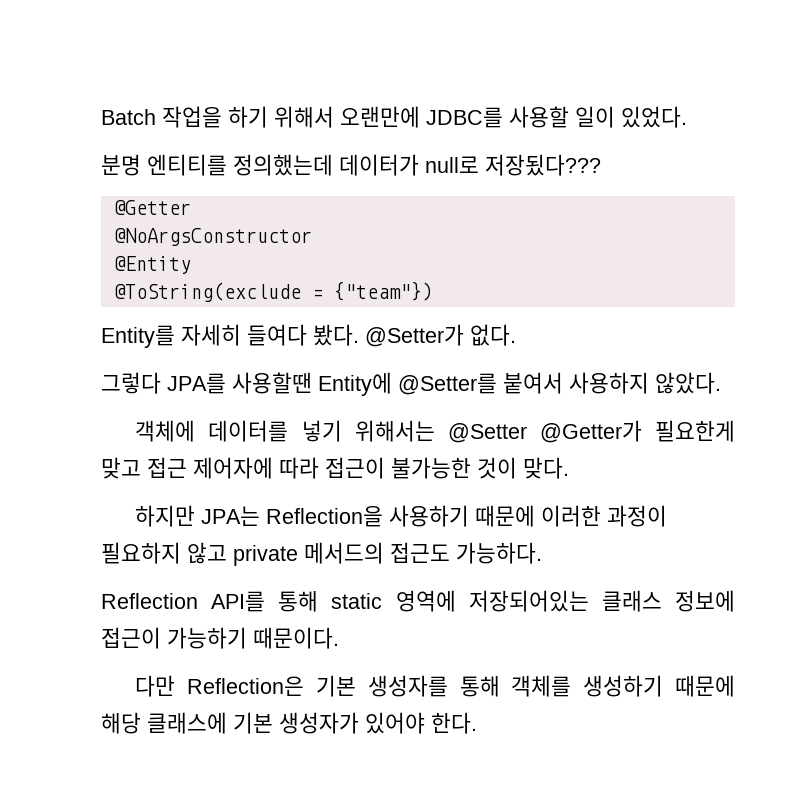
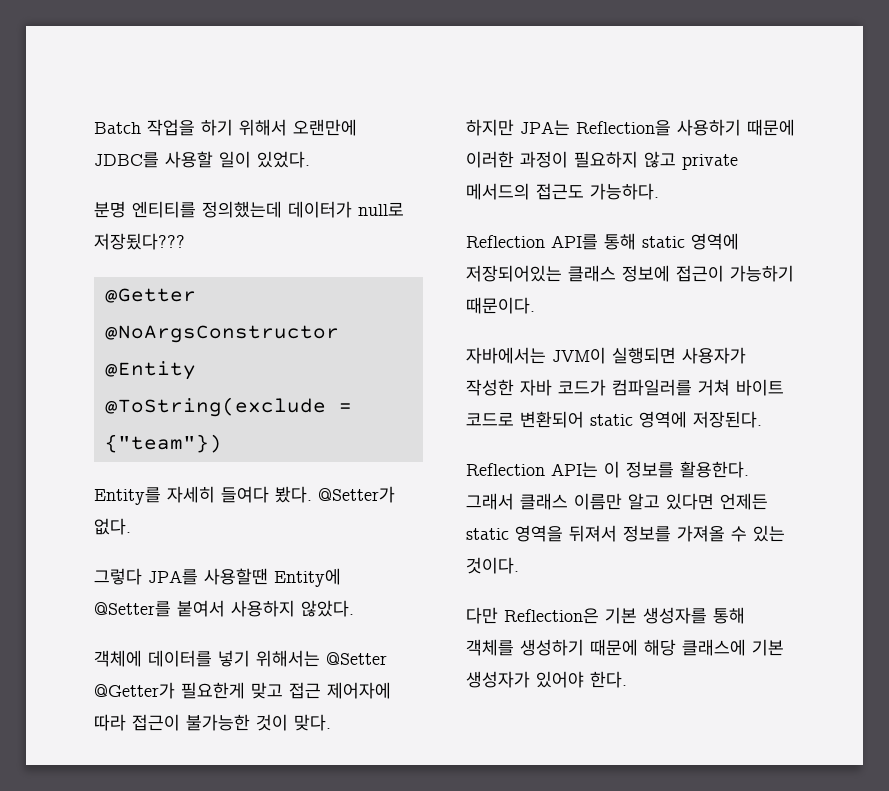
+ 자바에서는 JVM이 실행되면 사용자가 작성한 자바 코드가 컴파일러를 거쳐 바이트 코드로 변환되어 static 영역에 저장된다.
+ Reflection API는 이 정보를 활용한다. 그래서 클래스 이름만 알고 있다면 언제든 static 영역을 뒤져서 정보를 가져올 수 있는 것이다.

